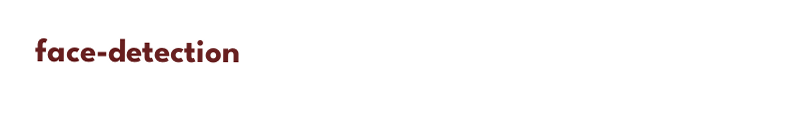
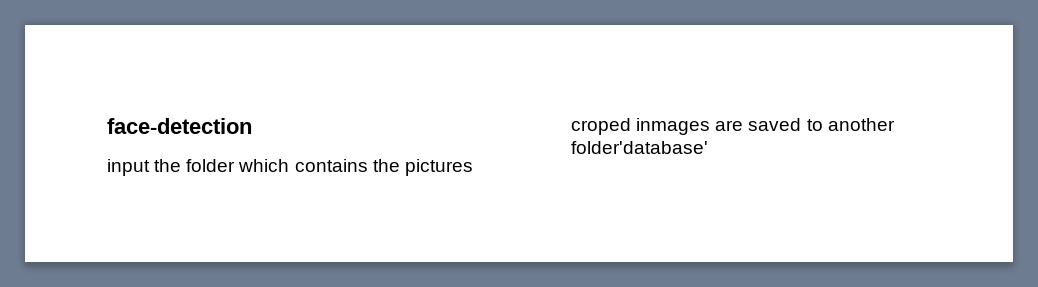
+ input the folder which contains the pictures croped inmages are saved to another folder'database'

